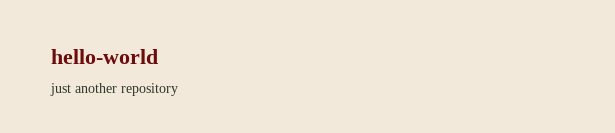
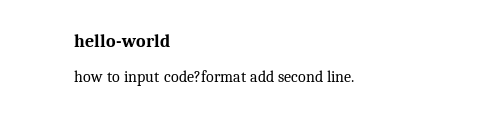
- just another repository
+ how to input code?format add second line.

